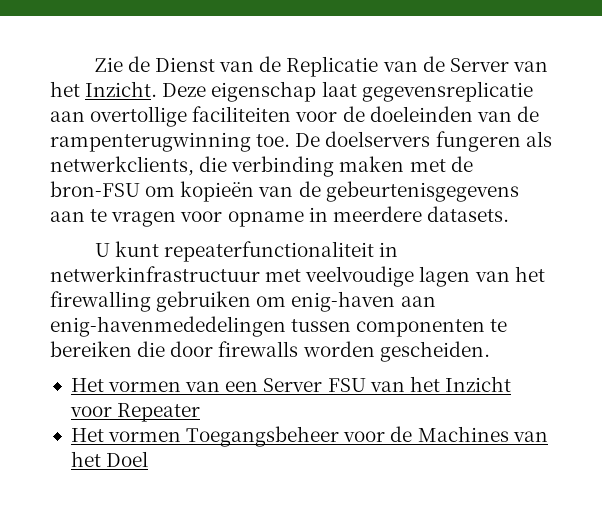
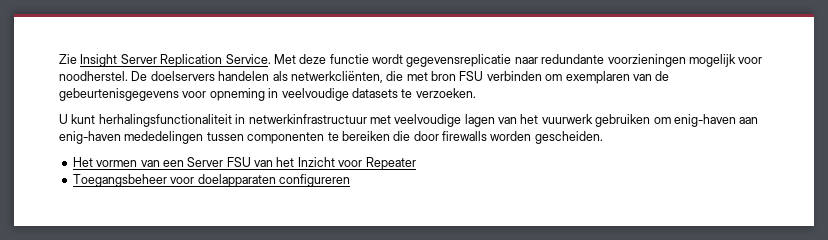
- Zie de Dienst van de Replicatie van de Server van het Inzicht. Deze eigenschap laat gegevensreplicatie aan overtollige faciliteiten voor de doeleinden van de rampenterugwinning toe. De doelservers fungeren als netwerkclients, die verbinding maken met de bron-FSU om kopieën van de gebeurtenisgegevens aan te vragen voor opname in meerdere datasets.
+ Zie Insight Server Replication Service. Met deze functie wordt gegevensreplicatie naar redundante voorzieningen mogelijk voor noodherstel. De doelservers handelen als netwerkcliënten, die met bron FSU verbinden om exemplaren van de gebeurtenisgegevens voor opneming in veelvoudige datasets te verzoeken.
- U kunt repeaterfunctionaliteit in netwerkinfrastructuur met veelvoudige lagen van het firewalling gebruiken om enig-haven aan enig-havenmededelingen tussen componenten te bereiken die door firewalls worden gescheiden.
+ U kunt herhalingsfunctionaliteit in netwerkinfrastructuur met veelvoudige lagen van het vuurwerk gebruiken om enig-haven aan enig-haven mededelingen tussen componenten te bereiken die door firewalls worden gescheiden.
- Het vormen Toegangsbeheer voor de Machines van het Doel
+ Toegangsbeheer voor doelapparaten configureren

